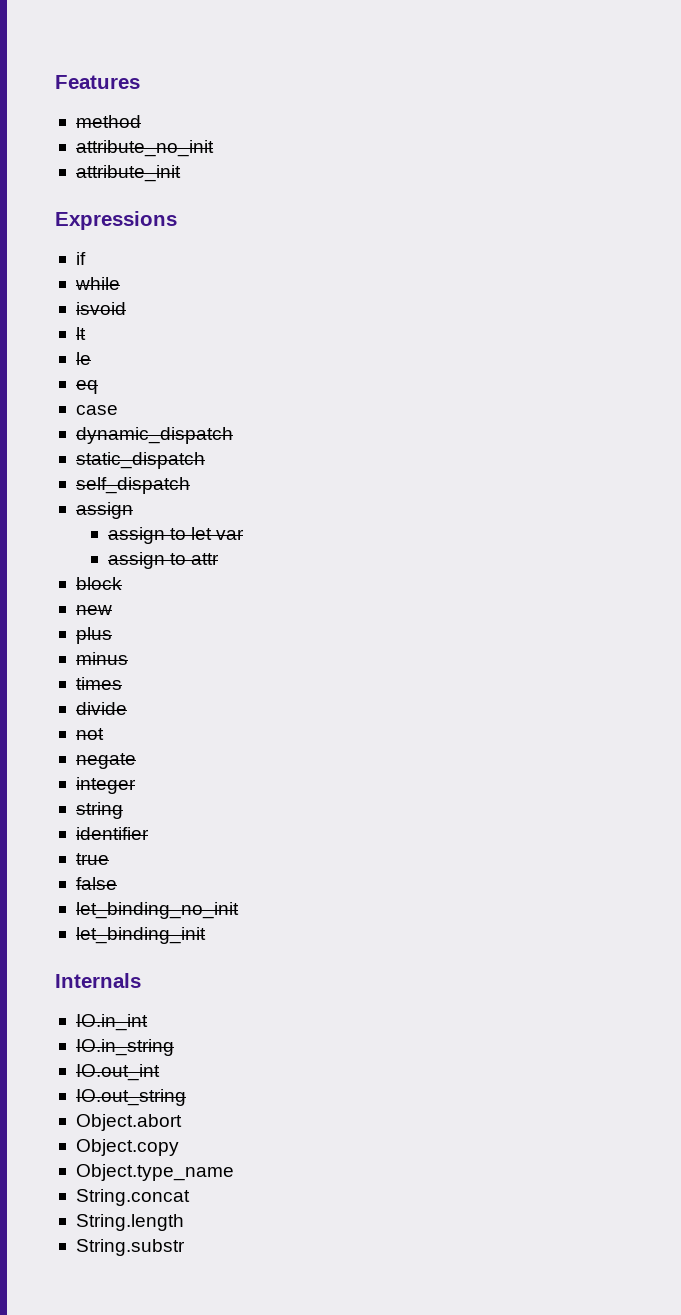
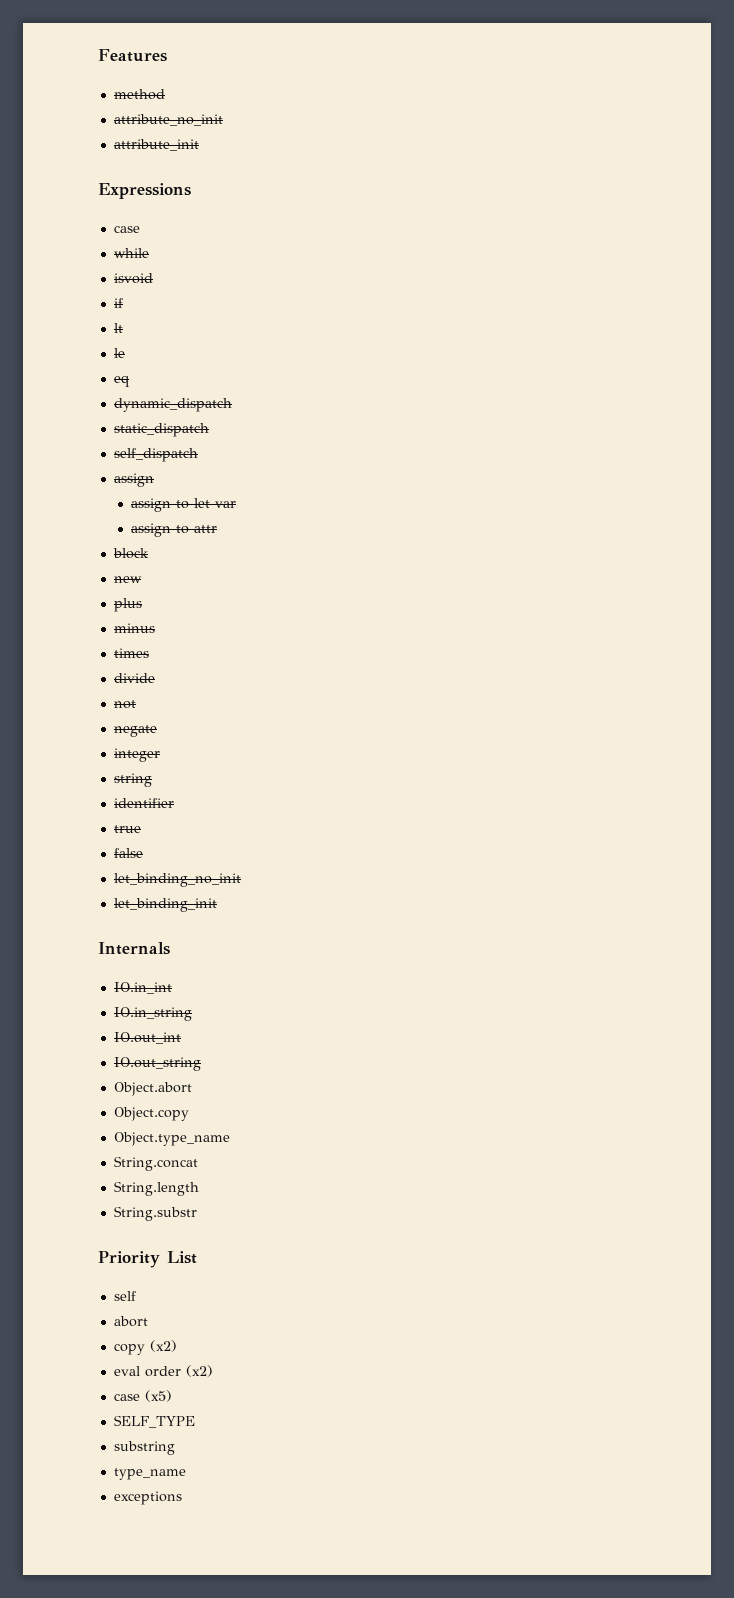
  Expressions
- if
+ case
+ if
- case
+ Priority List
+ self
+ abort
+ copy (x2)
+ eval order (x2)
+ case (x5)
+ SELF_TYPE
+ substring
+ type_name
+ exceptions

